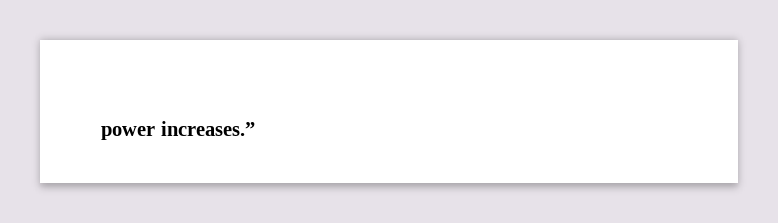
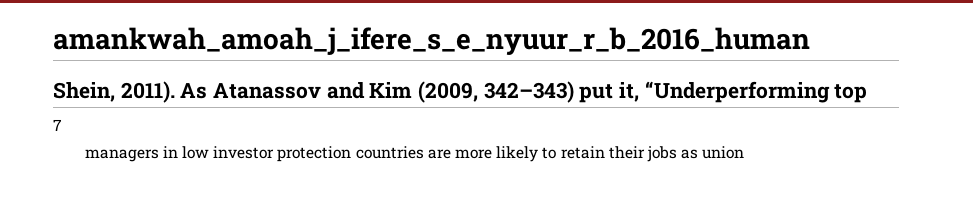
- power increases.”
+ amankwah_amoah_j_ifere_s_e_nyuur_r_b_2016_human
+ Shein, 2011). As Atanassov and Kim (2009, 342–343) put it, “Underperforming top
+ 7
+ managers in low investor protection countries are more likely to retain their jobs as union

